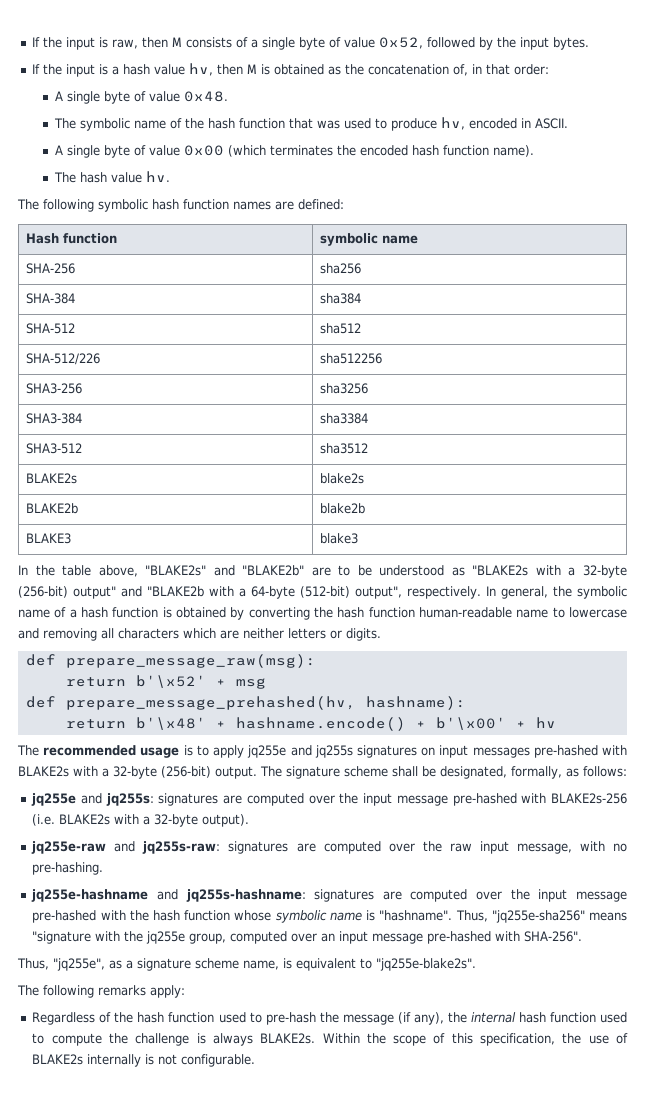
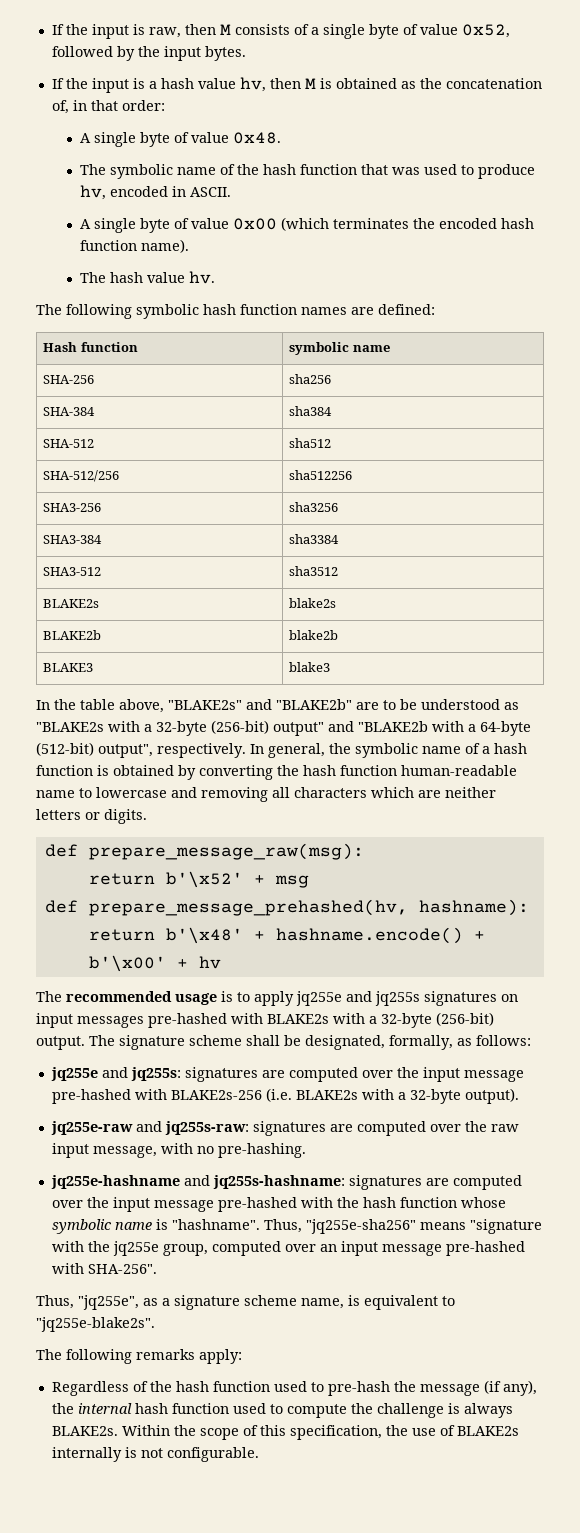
- SHA-512/226 | sha512256
+ SHA-512/256 | sha512256

